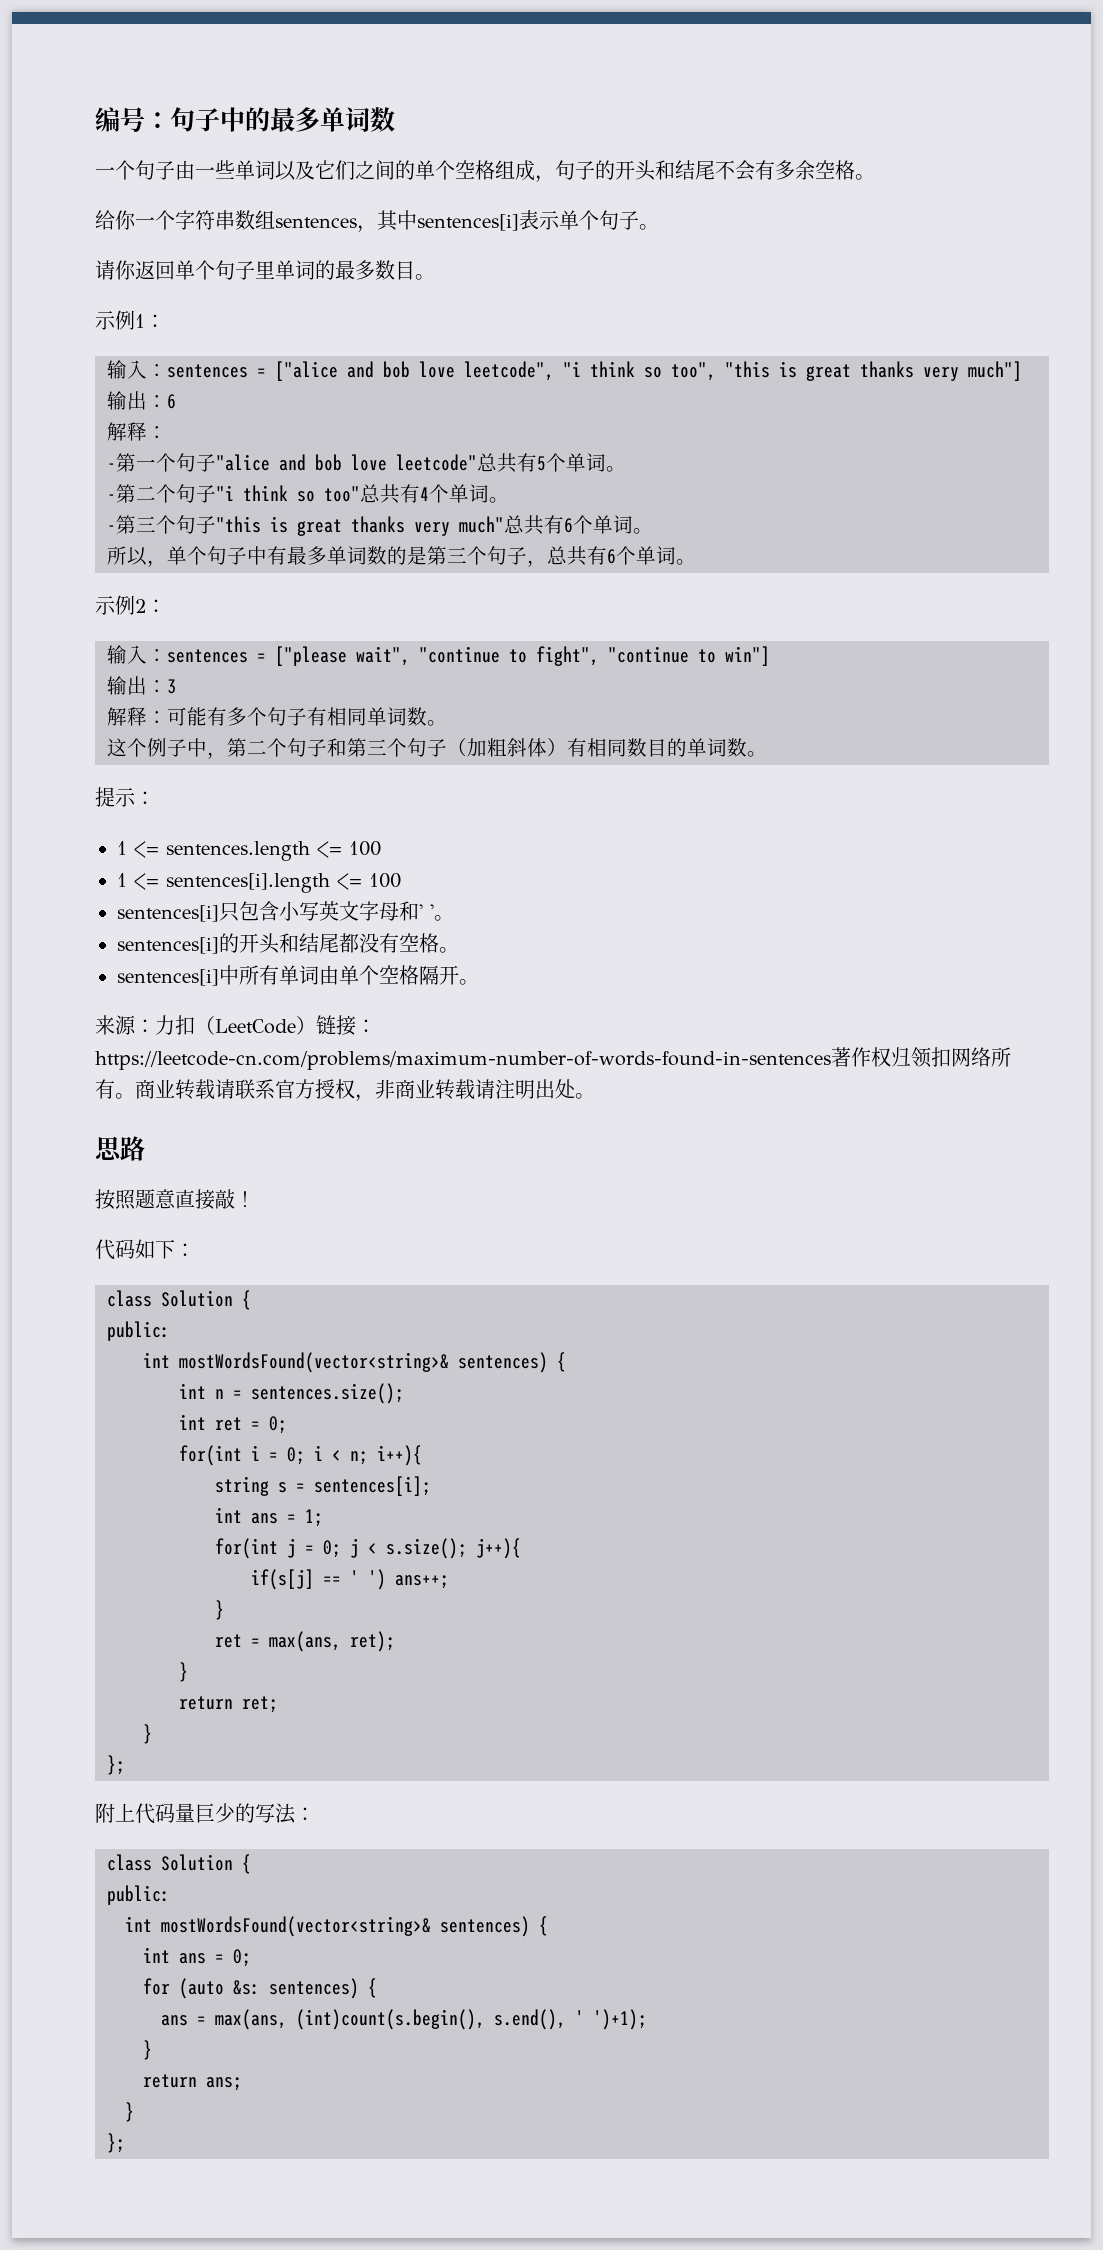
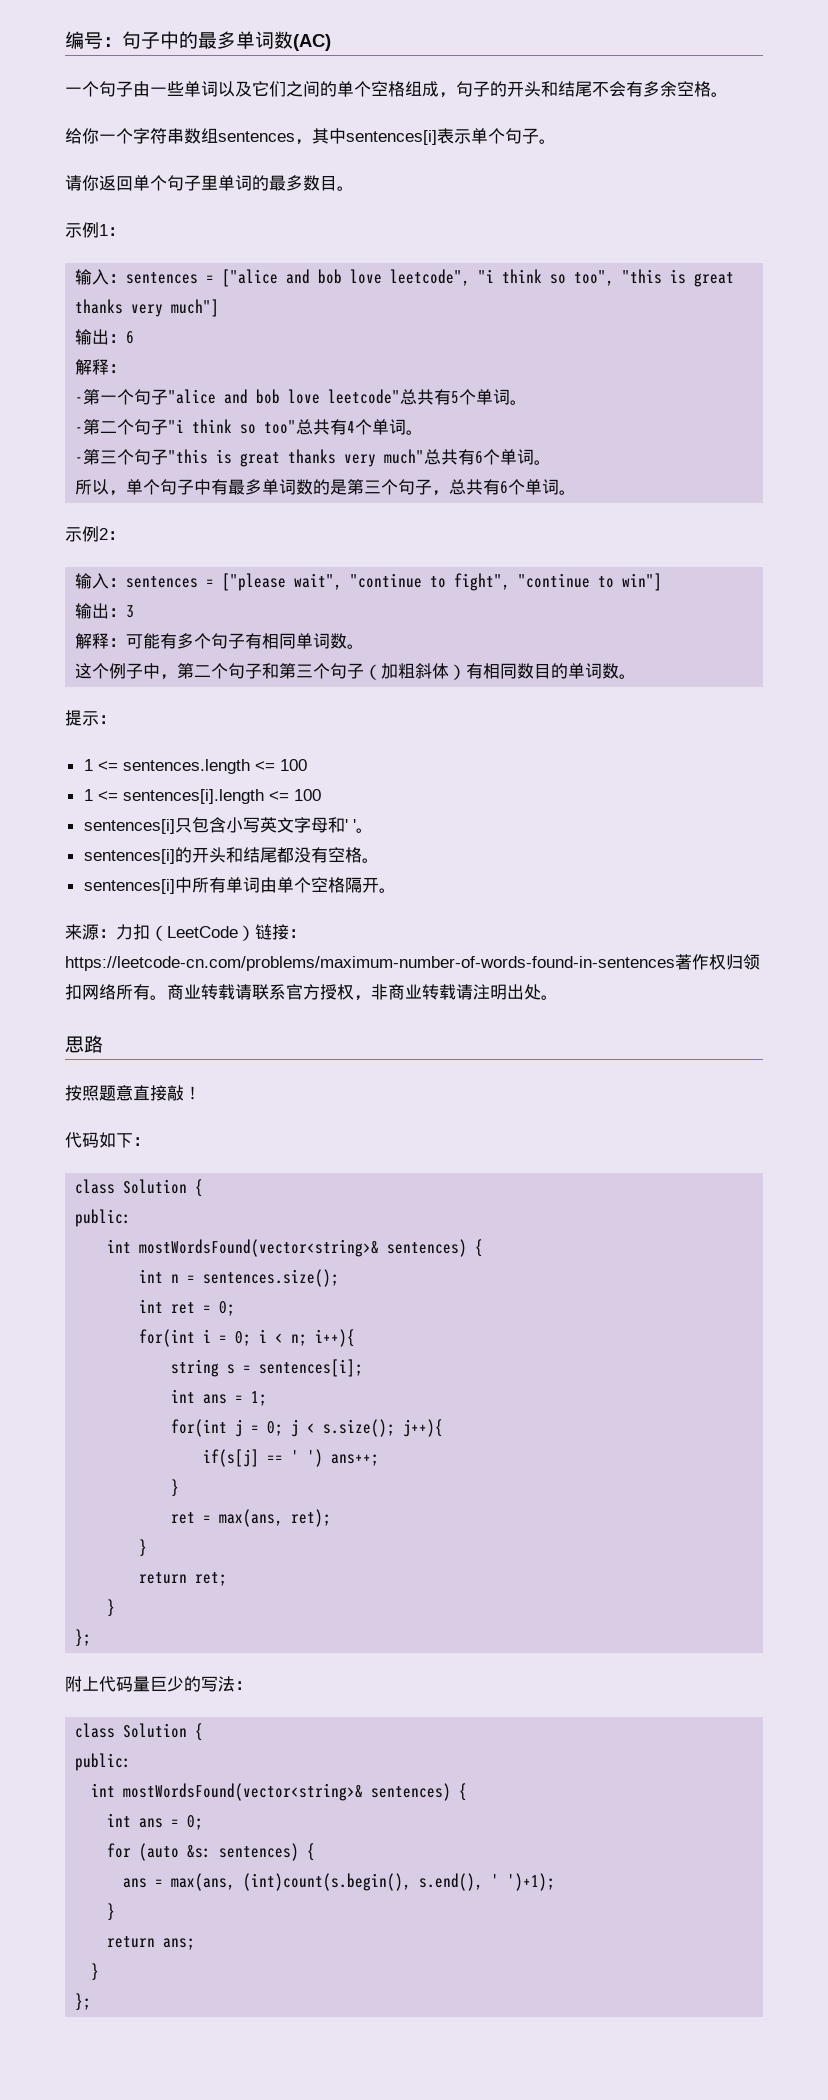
- 编号：句子中的最多单词数
+ 编号：句子中的最多单词数(AC)

